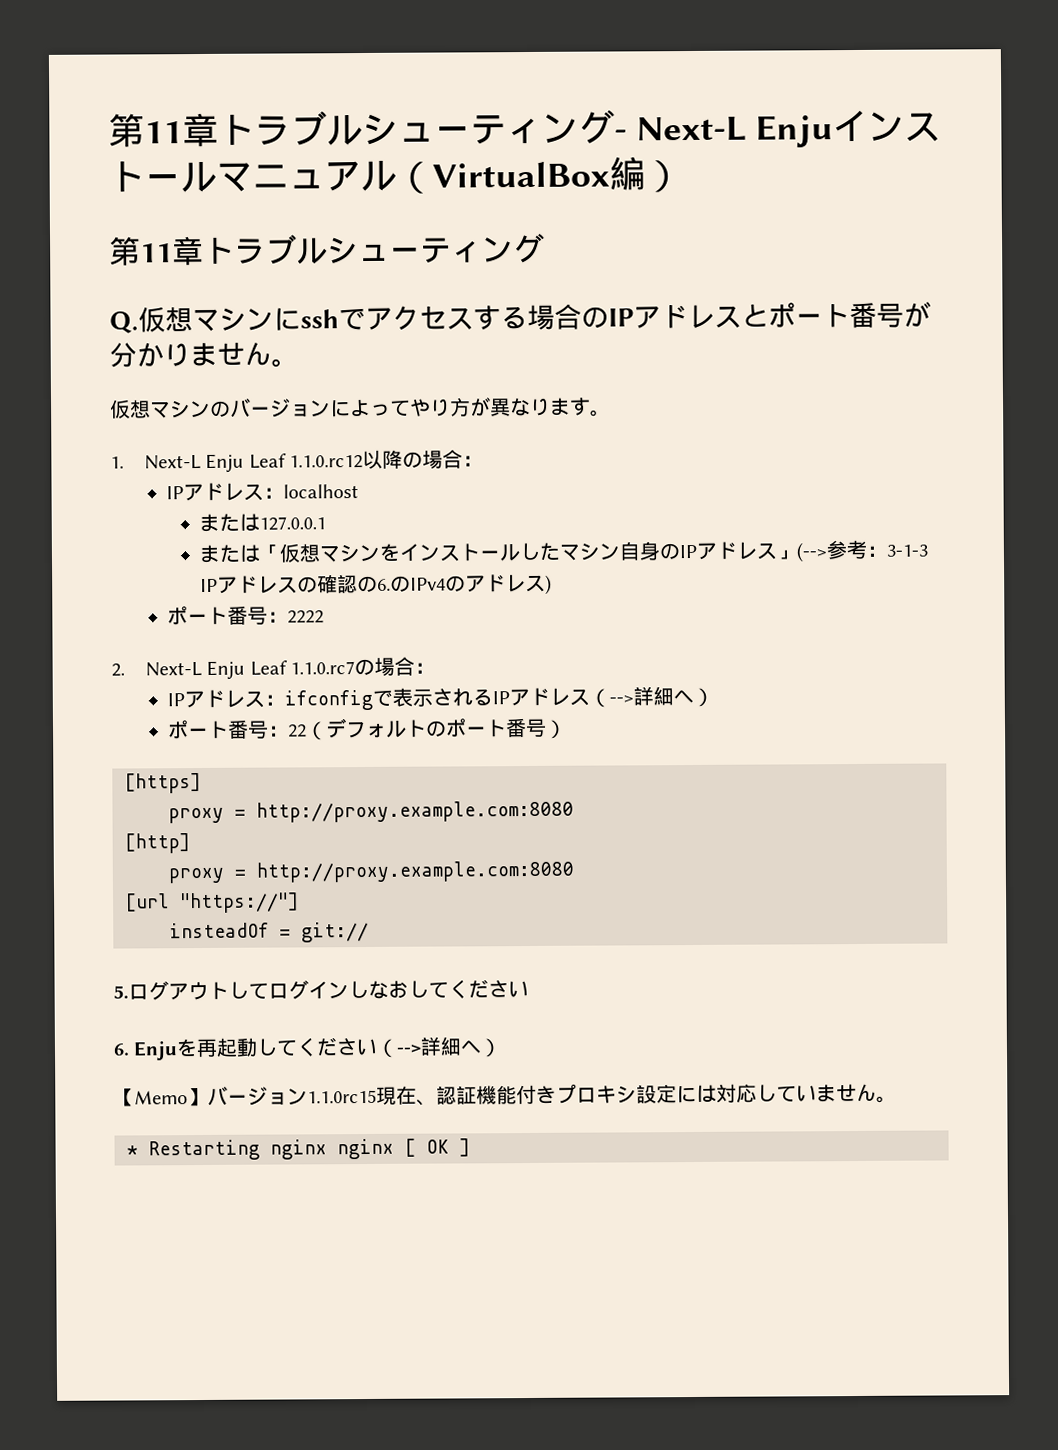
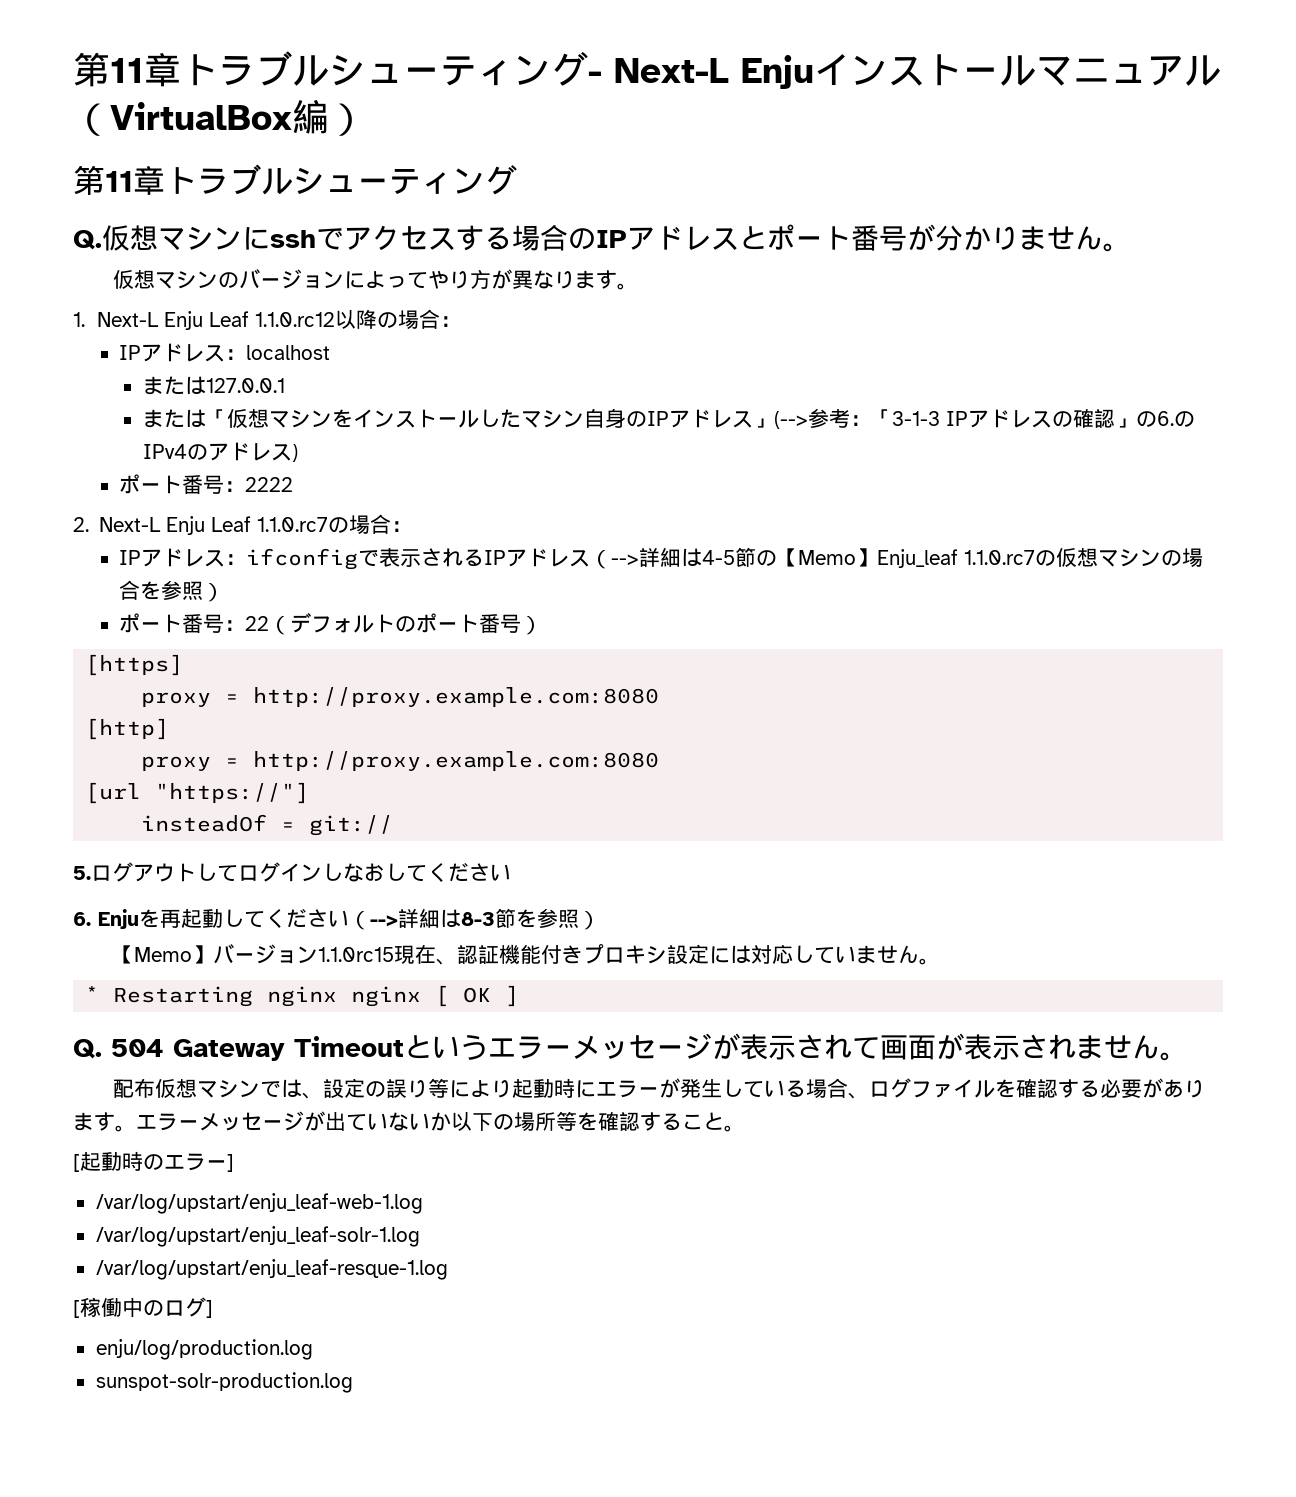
- または「仮想マシンをインストールしたマシン自身のIPアドレス」(-->参考：3-1-3 IPアドレスの確認の6.のIPv4のアドレス)
+ または「仮想マシンをインストールしたマシン自身のIPアドレス」(-->参考：「3-1-3 IPアドレスの確認」の6.のIPv4のアドレス)
- IPアドレス：ifconfigで表示されるIPアドレス（-->詳細へ）
+ IPアドレス：ifconfigで表示されるIPアドレス（-->詳細は4-5節の【Memo】Enju_leaf 1.1.0.rc7の仮想マシンの場合を参照）
- 6. Enjuを再起動してください（-->詳細へ）
+ 6. Enjuを再起動してください（-->詳細は8-3節を参照）
+ Q. 504 Gateway Timeoutというエラーメッセージが表示されて画面が表示されません。
+ 配布仮想マシンでは、設定の誤り等により起動時にエラーが発生している場合、ログファイルを確認する必要があります。エラーメッセージが出ていないか以下の場所等を確認すること。
+ [起動時のエラー]
+ /var/log/upstart/enju_leaf-web-1.log
+ /var/log/upstart/enju_leaf-solr-1.log
+ /var/log/upstart/enju_leaf-resque-1.log
+ [稼働中のログ]
+ enju/log/production.log
+ sunspot-solr-production.log

